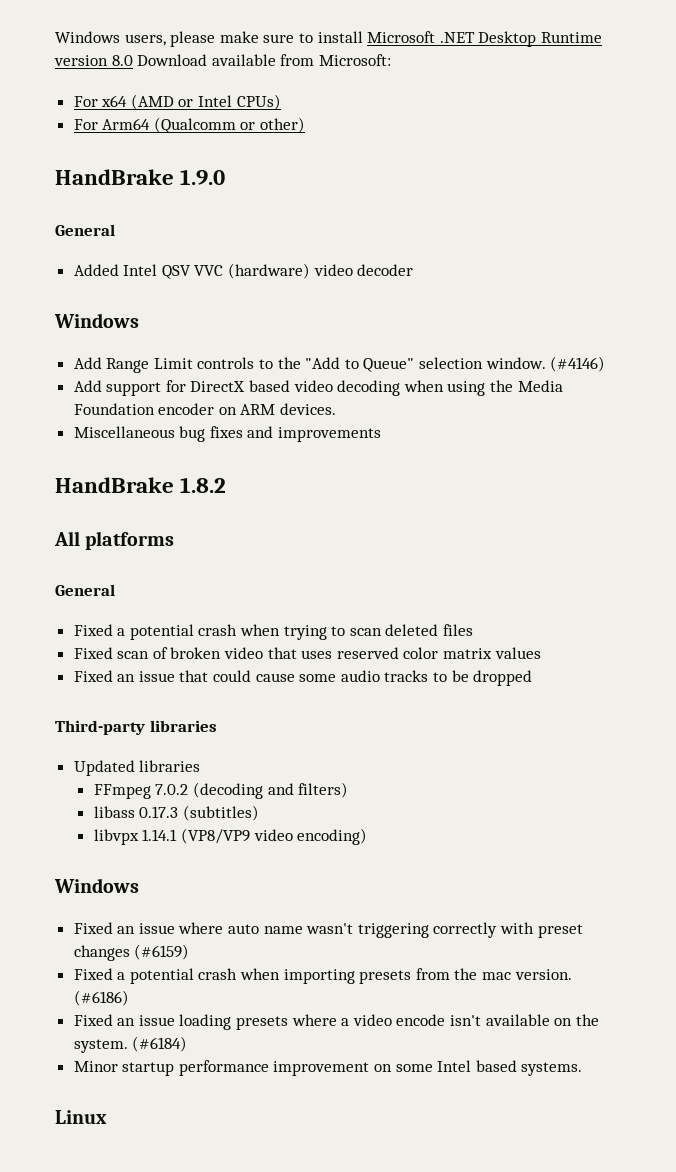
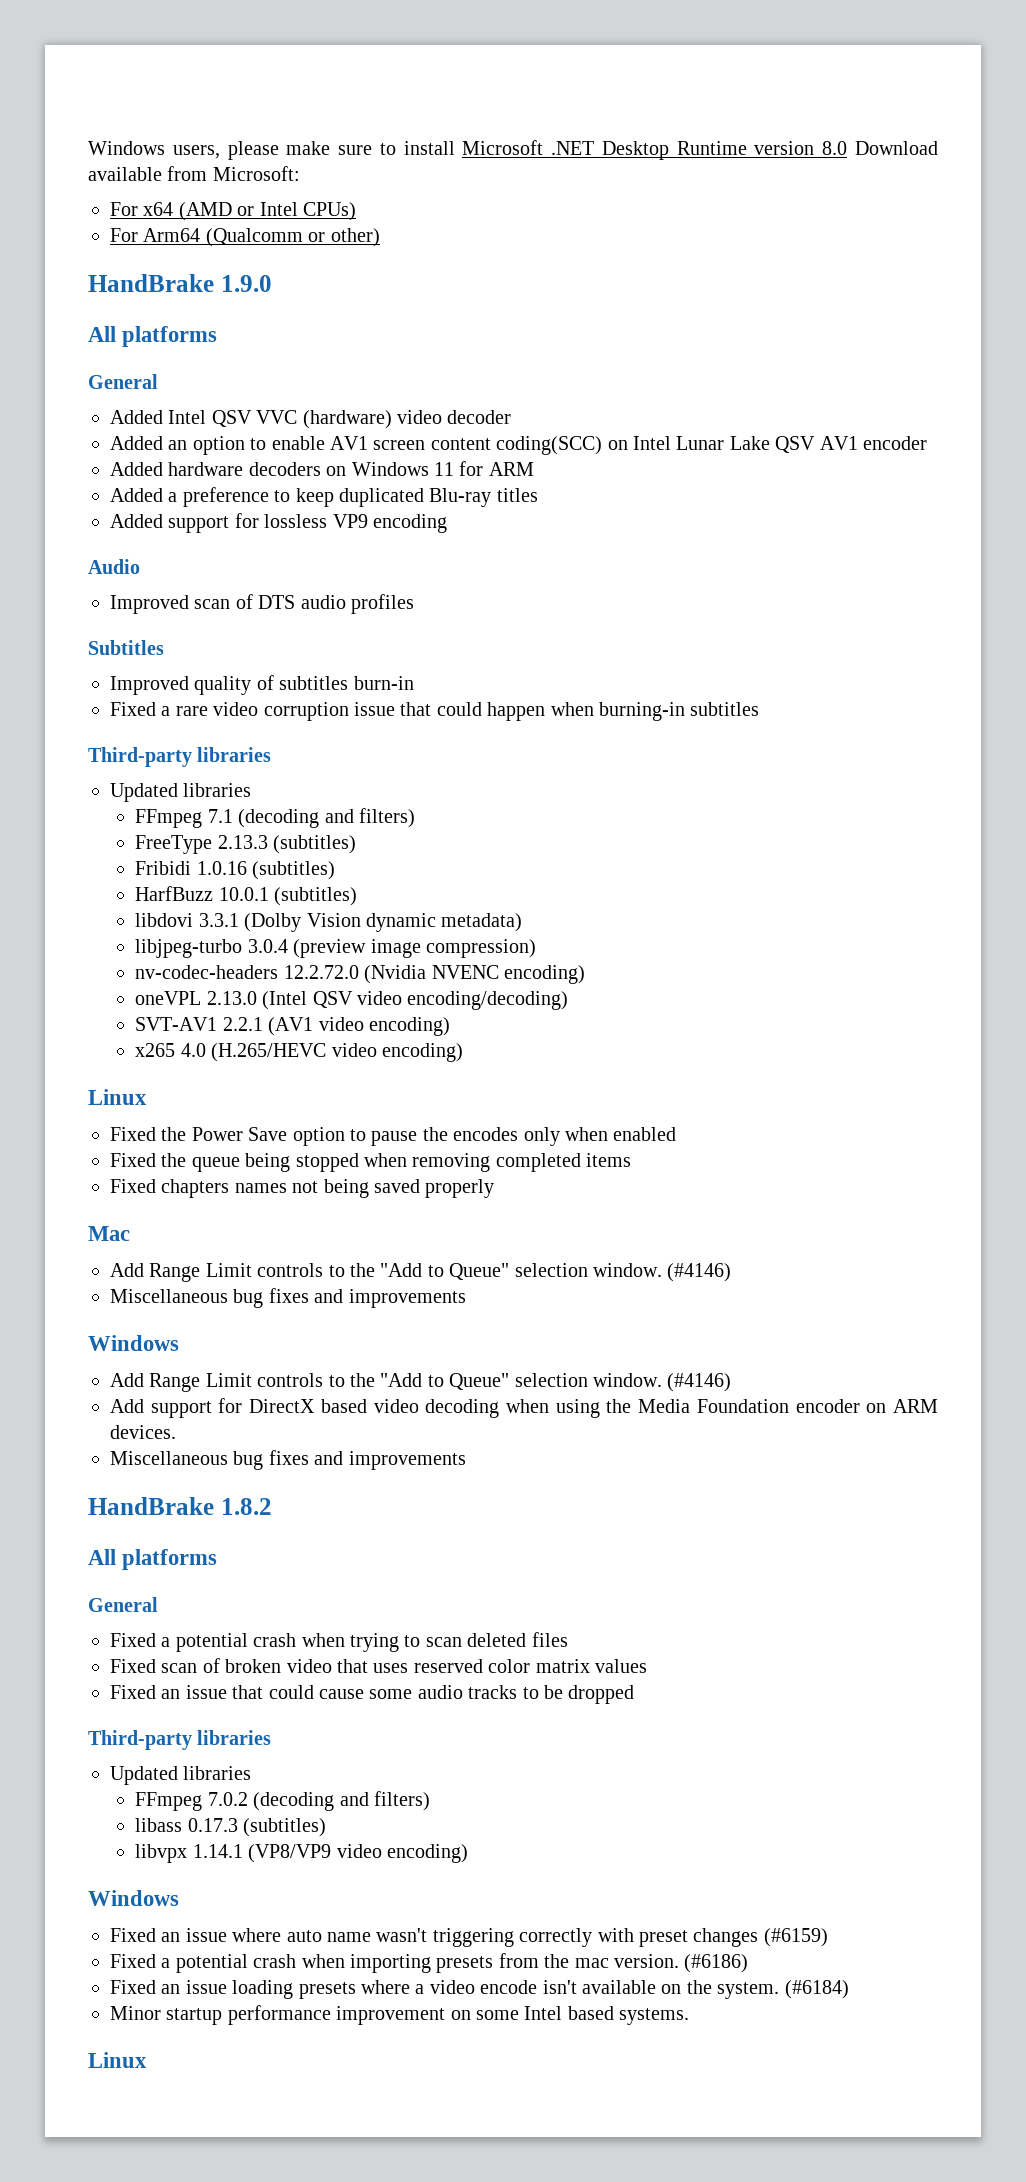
  HandBrake 1.9.0
+ All platforms
+ Added an option to enable AV1 screen content coding(SCC) on Intel Lunar Lake QSV AV1 encoder
+ Added hardware decoders on Windows 11 for ARM
+ Added a preference to keep duplicated Blu-ray titles
+ Added support for lossless VP9 encoding
+ Audio
+ Improved scan of DTS audio profiles
+ Subtitles
+ Improved quality of subtitles burn-in
+ Fixed a rare video corruption issue that could happen when burning-in subtitles
+ Third-party libraries
+ Updated libraries
+ FFmpeg 7.1 (decoding and filters)
+ FreeType 2.13.3 (subtitles)
+ Fribidi 1.0.16 (subtitles)
+ HarfBuzz 10.0.1 (subtitles)
+ libdovi 3.3.1 (Dolby Vision dynamic metadata)
+ libjpeg-turbo 3.0.4 (preview image compression)
+ nv-codec-headers 12.2.72.0 (Nvidia NVENC encoding)
+ oneVPL 2.13.0 (Intel QSV video encoding/decoding)
+ SVT-AV1 2.2.1 (AV1 video encoding)
+ x265 4.0 (H.265/HEVC video encoding)
+ Linux
+ Fixed the Power Save option to pause the encodes only when enabled
+ Fixed the queue being stopped when removing completed items
+ Fixed chapters names not being saved properly
+ Mac
+ Add Range Limit controls to the "Add to Queue" selection window. (#4146)
+ Miscellaneous bug fixes and improvements

